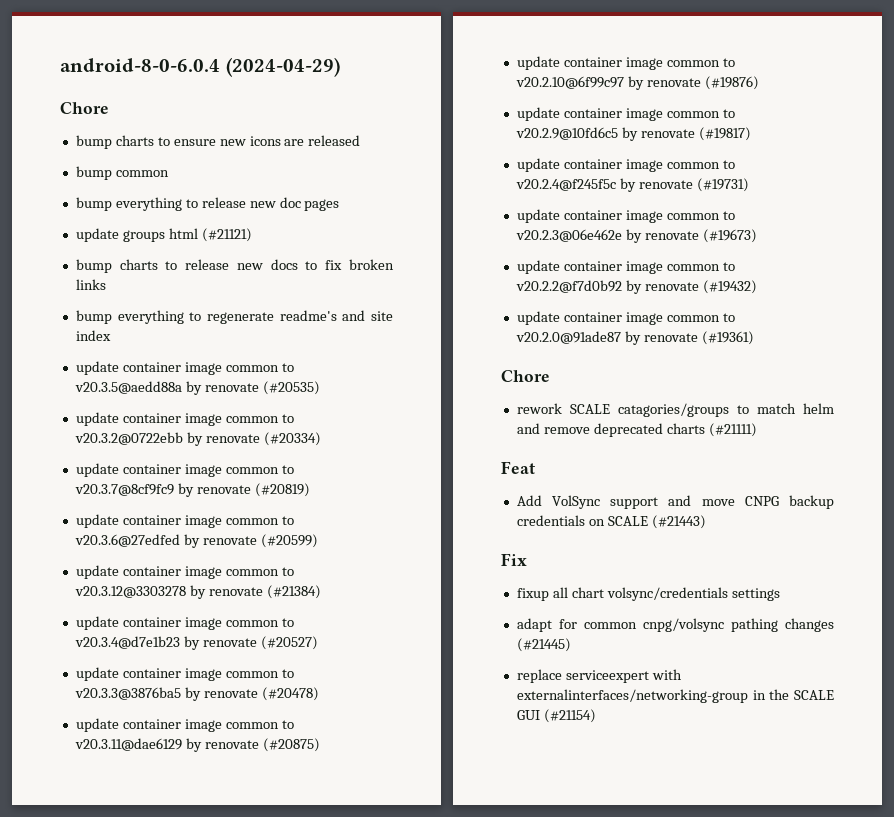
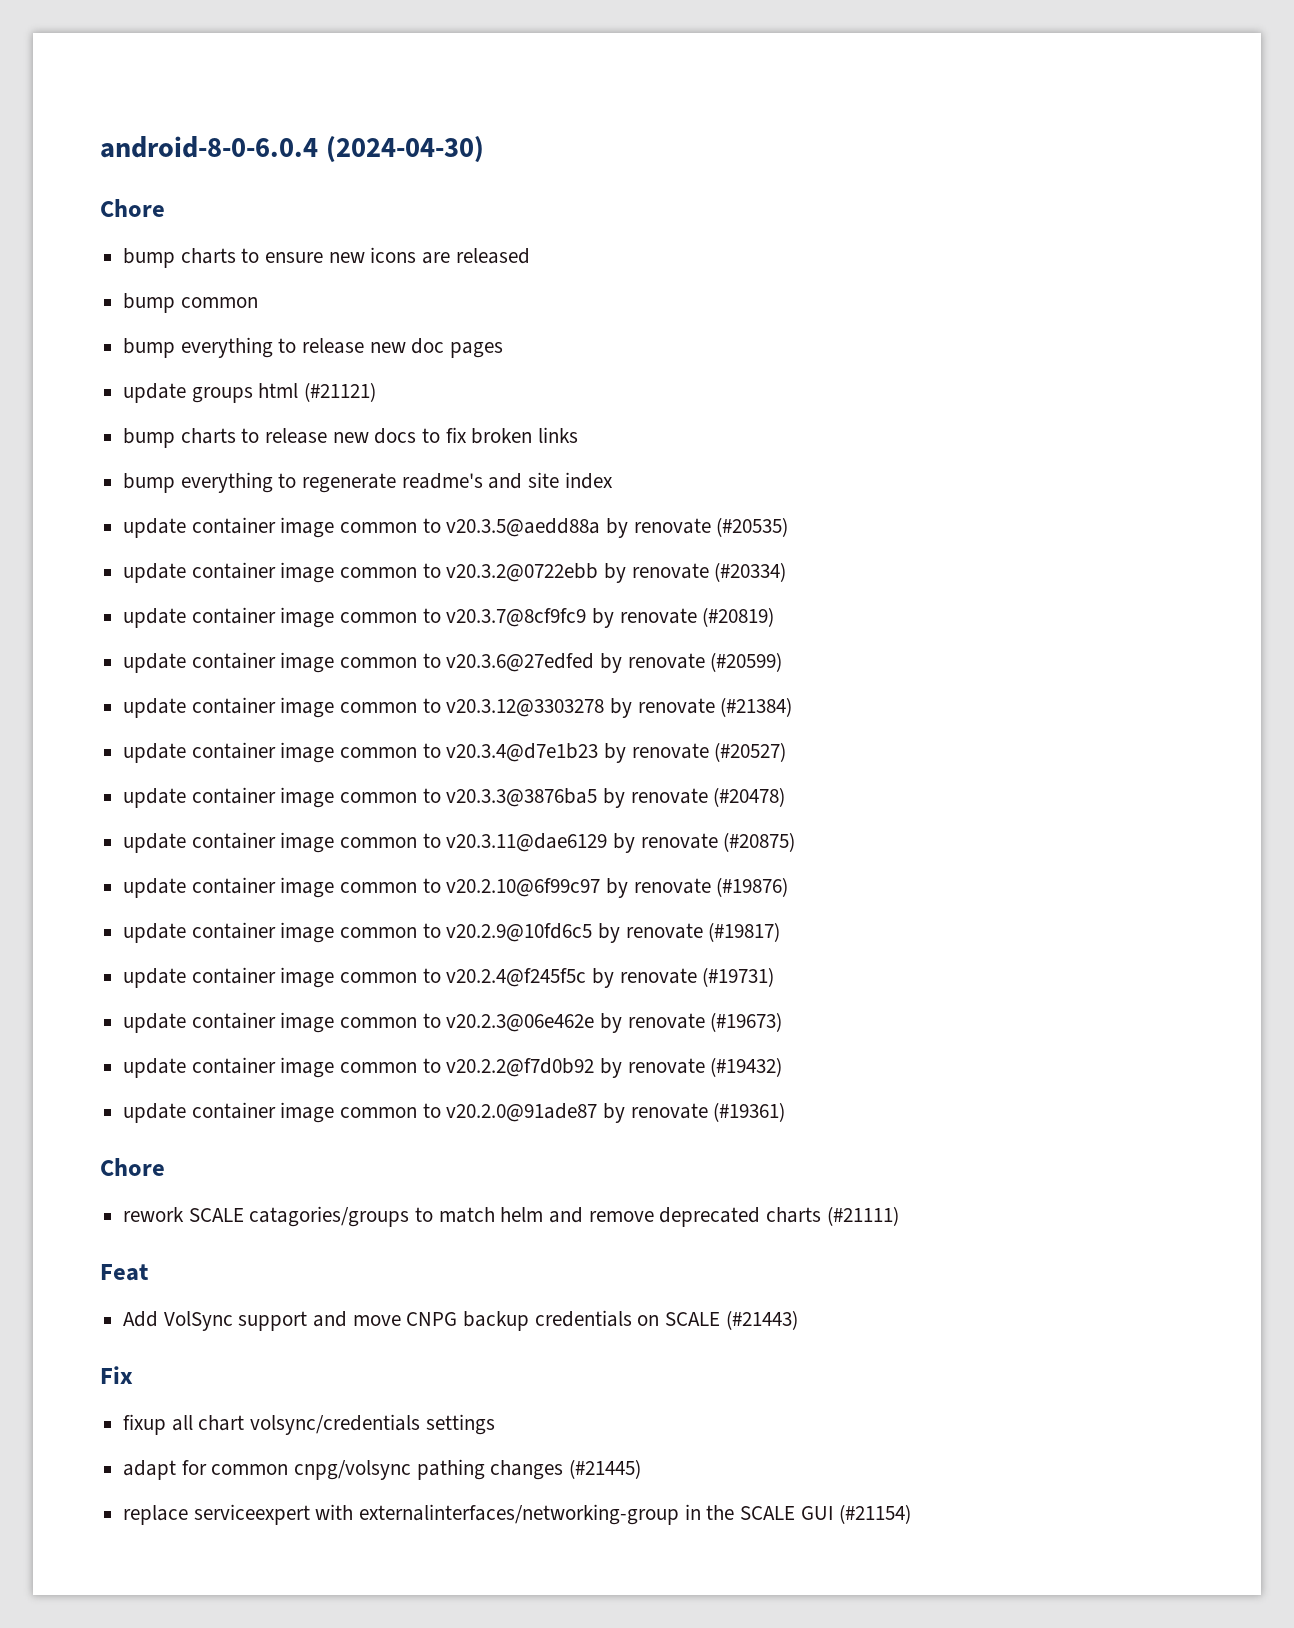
- android-8-0-6.0.4 (2024-04-29)
+ android-8-0-6.0.4 (2024-04-30)

